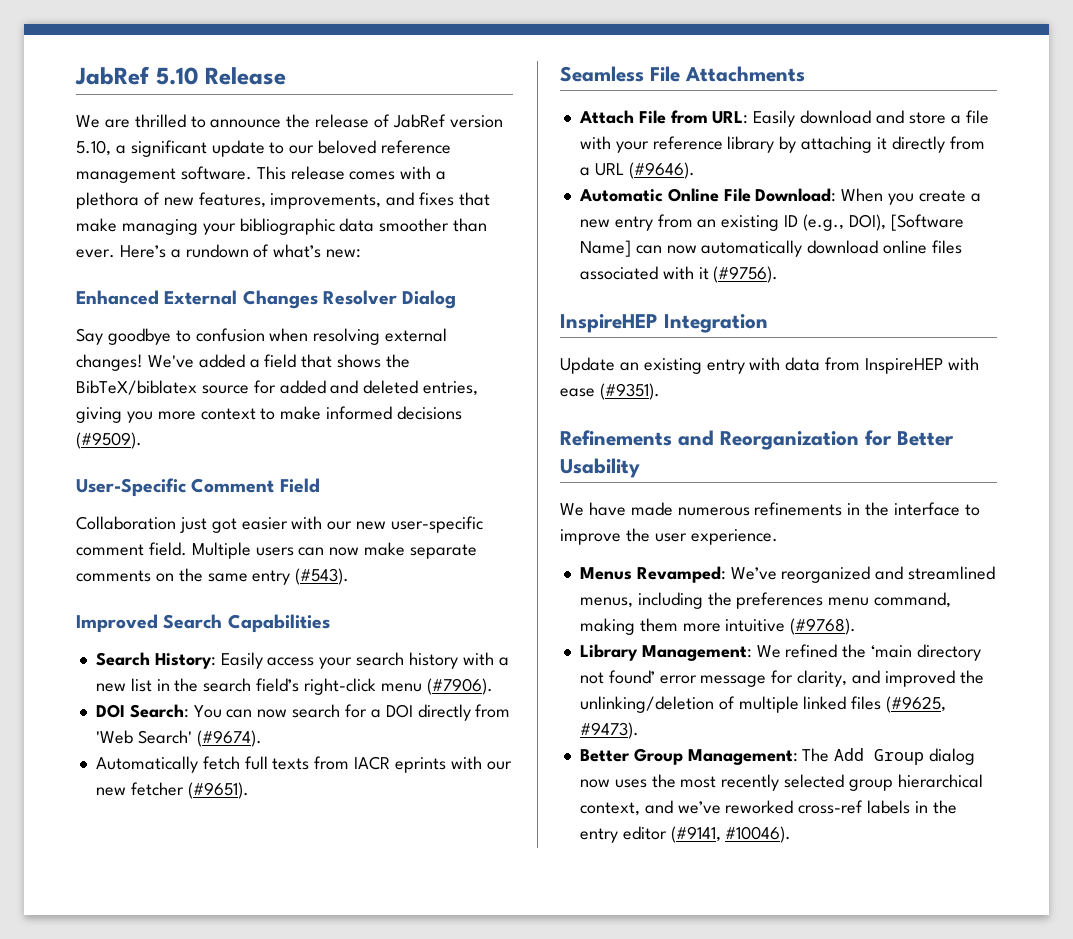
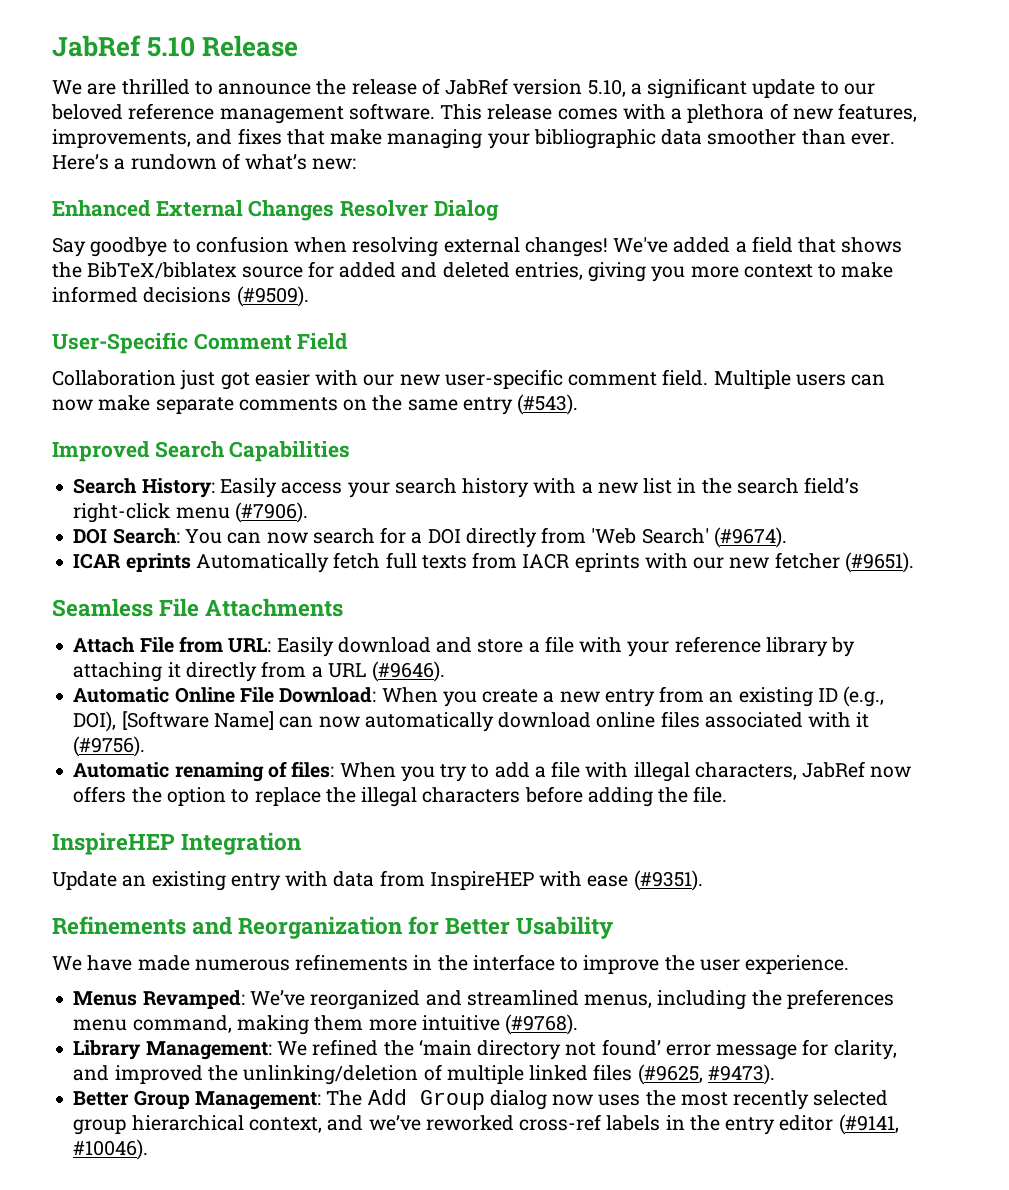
- Automatically fetch full texts from IACR eprints with our new fetcher (#9651).
+ ICAR eprints Automatically fetch full texts from IACR eprints with our new fetcher (#9651).
+ Automatic renaming of files: When you try to add a file with illegal characters, JabRef now offers the option to replace the illegal characters before adding the file.

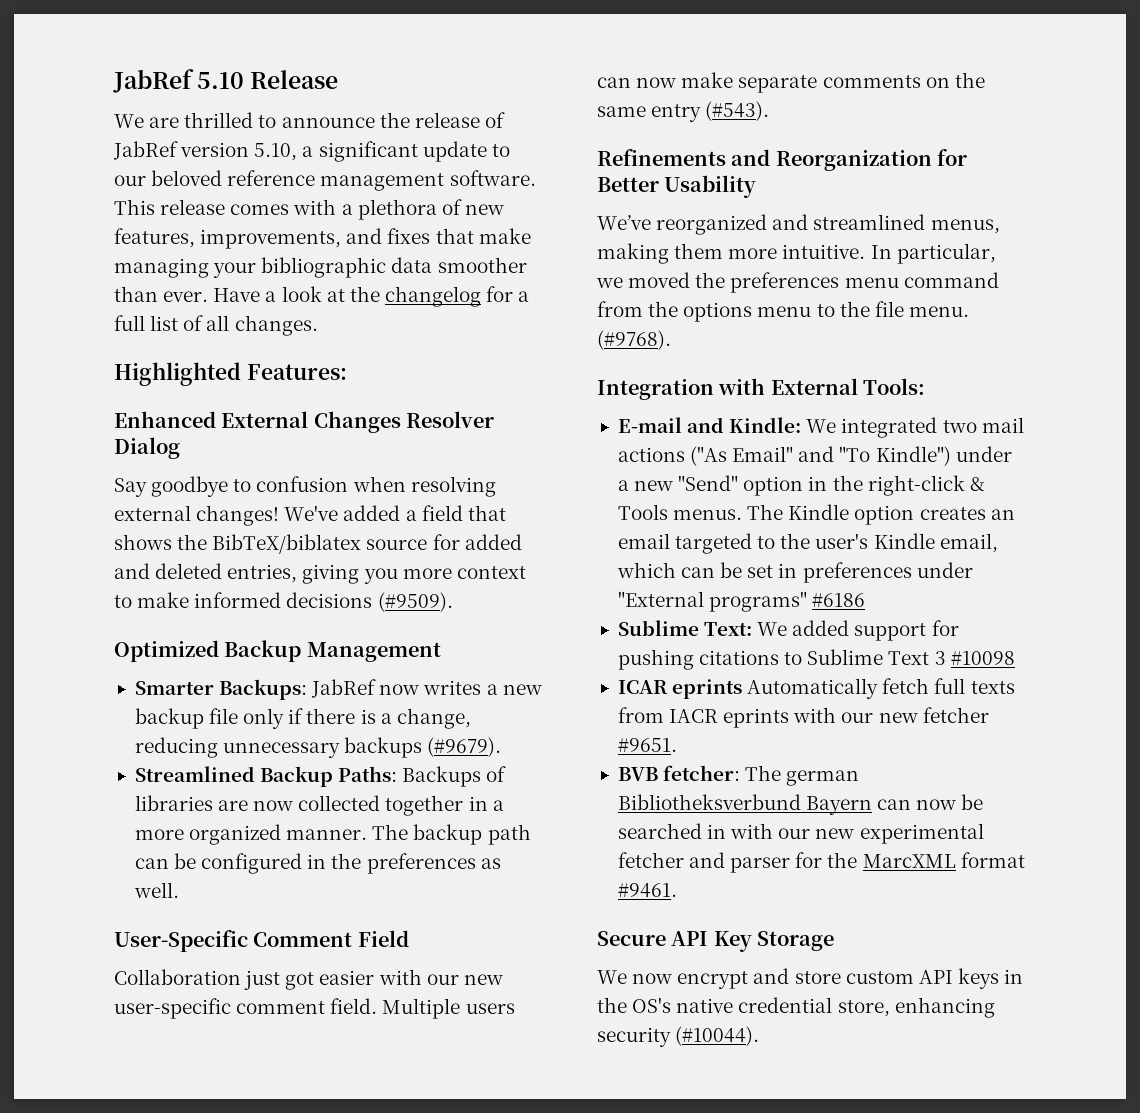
- Here’s a rundown of what’s new:
+ Have a look at the changelog for a full list of all changes.
+ Highlighted Features:
+ Optimized Backup Management
+ Smarter Backups: JabRef now writes a new backup file only if there is a change, reducing unnecessary backups (#9679).
+ Streamlined Backup Paths: Backups of libraries are now collected together in a more organized manner. The backup path can be configured in the preferences as well.
- Improved Search Capabilities
- Search History: Easily access your search history with a new list in the search field’s right-click menu (#7906).
- DOI Search: You can now search for a DOI directly from 'Web Search' (#9674).
+ Refinements and Reorganization for Better Usability
+ We’ve reorganized and streamlined menus, making them more intuitive. In particular, we moved the preferences menu command from the options menu to the file menu. (#9768).
+ Integration with External Tools:
+ E-mail and Kindle: We integrated two mail actions ("As Email" and "To Kindle") under a new "Send" option in the right-click & Tools menus. The Kindle option creates an email targeted to the user's Kindle email, which can be set in preferences under "External programs" #6186
+ Sublime Text: We added support for pushing citations to Sublime Text 3 #10098
- ICAR eprints Automatically fetch full texts from IACR eprints with our new fetcher (#9651).
- Seamless File Attachments
- Attach File from URL: Easily download and store a file with your reference library by attaching it directly from a URL (#9646).
- Automatic Online File Download: When you create a new entry from an existing ID (e.g., DOI), [Software Name] can now automatically download online files associated with it (#9756).
- Automatic renaming of files: When you try to add a file with illegal characters, JabRef now offers the option to replace the illegal characters before adding the file.
- InspireHEP Integration
- Update an existing entry with data from InspireHEP with ease (#9351).
- Refinements and Reorganization for Better Usability
- We have made numerous refinements in the interface to improve the user experience.
- Menus Revamped: We’ve reorganized and streamlined menus, including the preferences menu command, making them more intuitive (#9768).
- Library Management: We refined the ‘main directory not found’ error message for clarity, and improved the unlinking/deletion of multiple linked files (#9625, #9473).
- Better Group Management: The Add Group dialog now uses the most recently selected group hierarchical context, and we’ve reworked cross-ref labels in the entry editor (#9141, #10046).
+ ICAR eprints Automatically fetch full texts from IACR eprints with our new fetcher #9651.
+ BVB fetcher: The german Bibliotheksverbund Bayern can now be searched in with our new experimental fetcher and parser for the MarcXML format #9461.
+ Secure API Key Storage
+ We now encrypt and store custom API keys in the OS's native credential store, enhancing security (#10044).

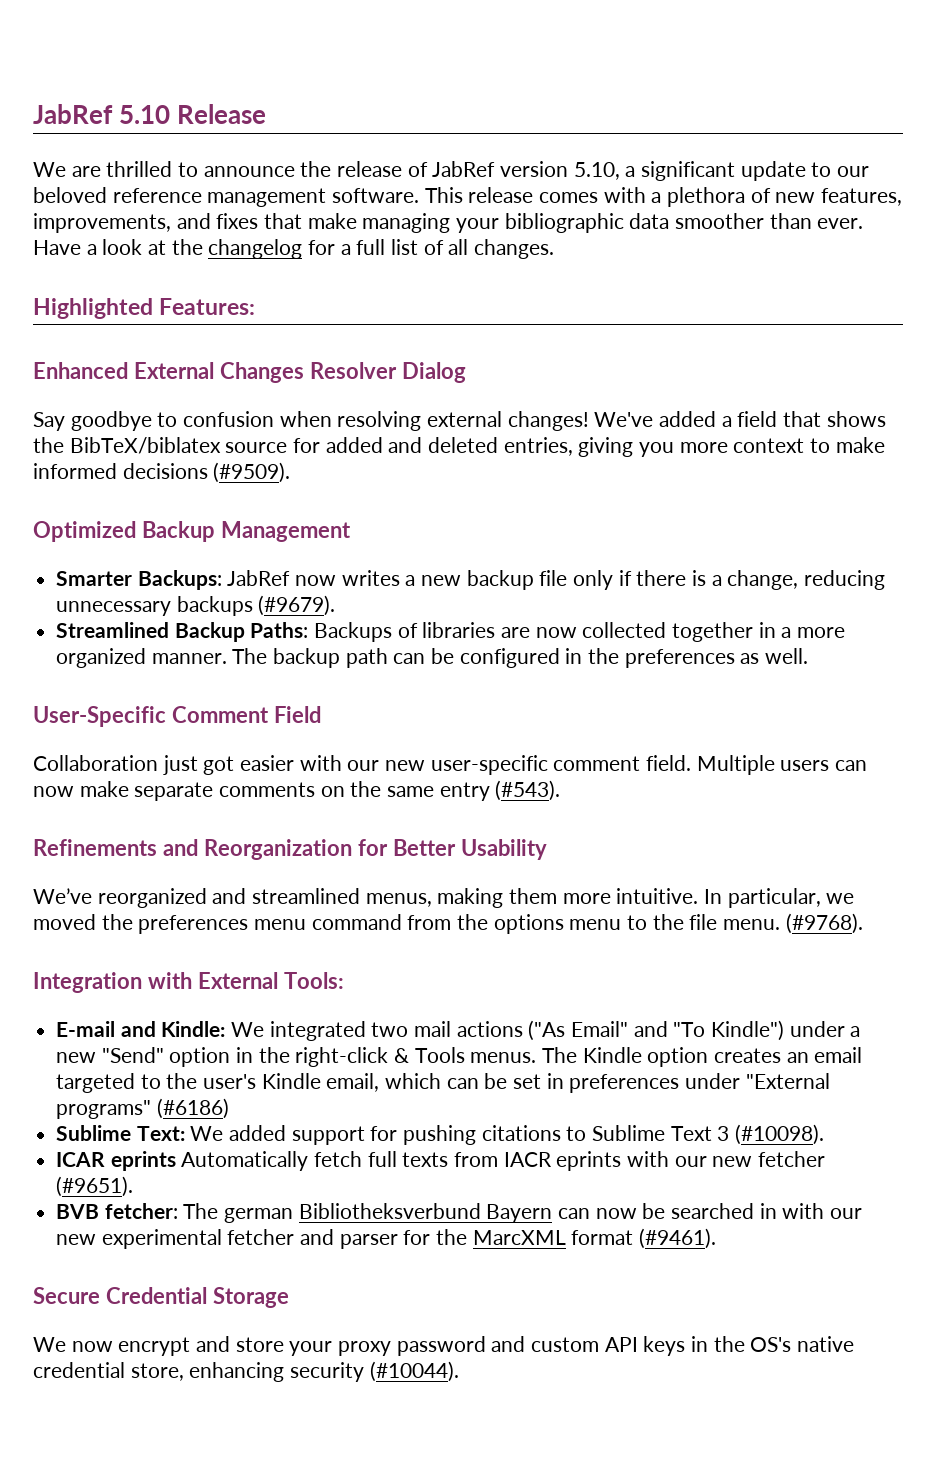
- The Kindle option creates an email targeted to the user's Kindle email, which can be set in preferences under "External programs" #6186
+ The Kindle option creates an email targeted to the user's Kindle email, which can be set in preferences under "External programs" (#6186)
- Sublime Text: We added support for pushing citations to Sublime Text 3 #10098
+ Sublime Text: We added support for pushing citations to Sublime Text 3 (#10098).
- ICAR eprints Automatically fetch full texts from IACR eprints with our new fetcher #9651.
+ ICAR eprints Automatically fetch full texts from IACR eprints with our new fetcher (#9651).
- BVB fetcher: The german Bibliotheksverbund Bayern can now be searched in with our new experimental fetcher and parser for the MarcXML format #9461.
+ BVB fetcher: The german Bibliotheksverbund Bayern can now be searched in with our new experimental fetcher and parser for the MarcXML format (#9461).
- Secure API Key Storage
+ Secure Credential Storage
- We now encrypt and store custom API keys in the OS's native credential store, enhancing security (#10044).
+ We now encrypt and store your proxy password and custom API keys in the OS's native credential store, enhancing security (#10044).

